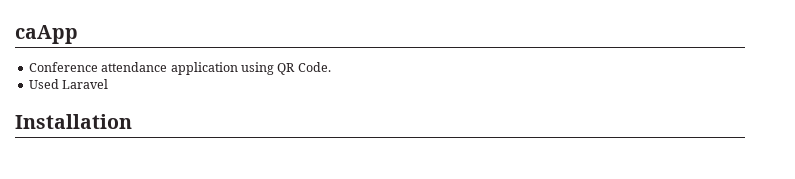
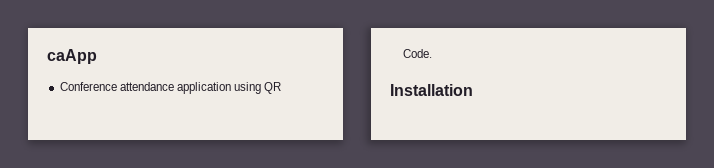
- Used Laravel

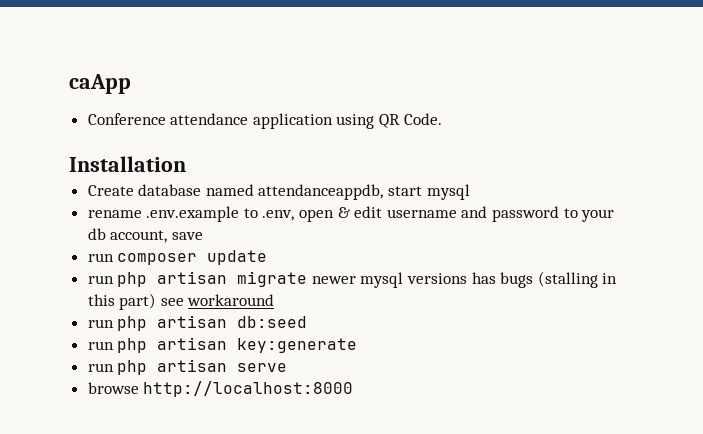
+ Create database named attendanceappdb, start mysql
+ rename .env.example to .env, open & edit username and password to your db account, save
+ run composer update
+ run php artisan migrate newer mysql versions has bugs (stalling in this part) see workaround
+ run php artisan db:seed
+ run php artisan key:generate
+ run php artisan serve
+ browse http://localhost:8000

